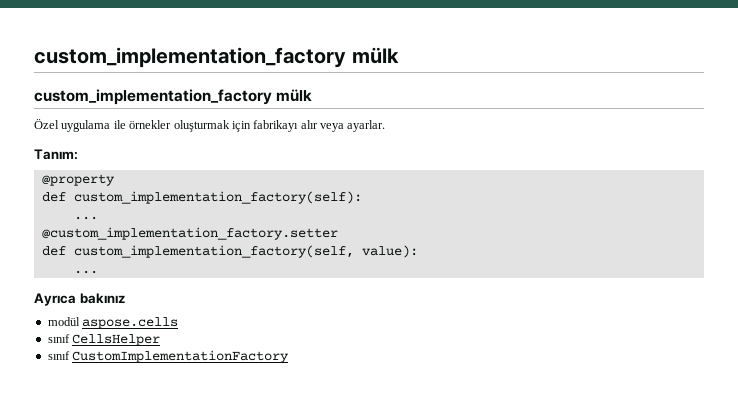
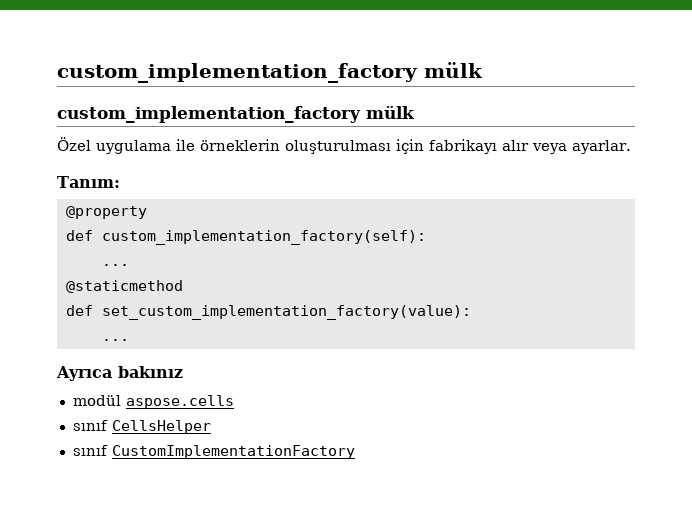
- Özel uygulama ile örnekler oluşturmak için fabrikayı alır veya ayarlar.
+ Özel uygulama ile örneklerin oluşturulması için fabrikayı alır veya ayarlar.
- @custom_implementation_factory.setter
- def custom_implementation_factory(self, value):
+ @staticmethod
+ def set_custom_implementation_factory(value):

